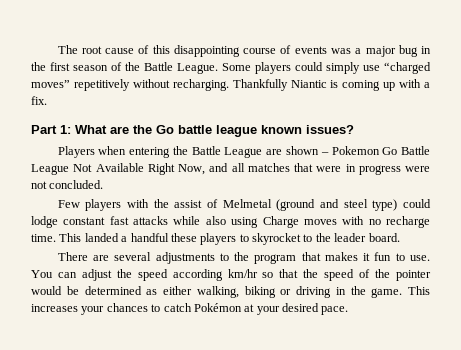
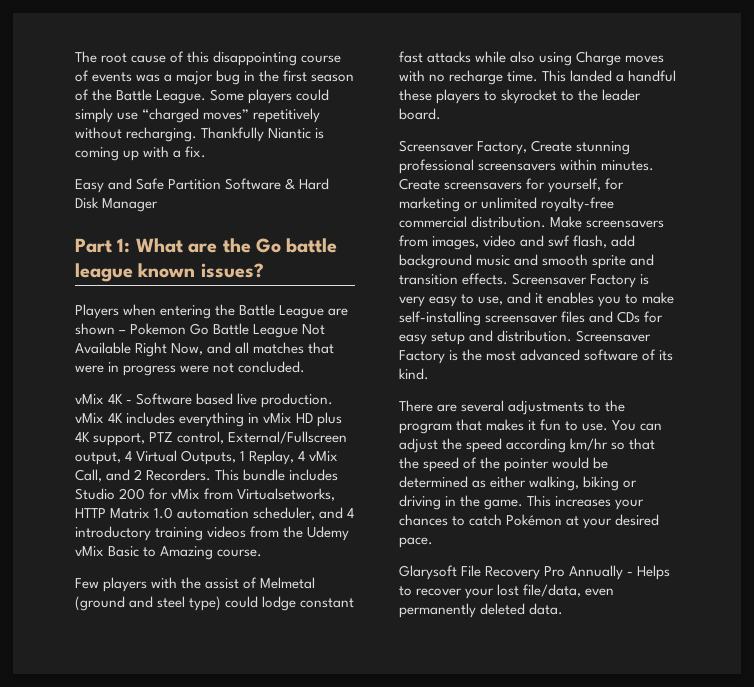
+ Easy and Safe Partition Software & Hard Disk Manager
+ vMix 4K - Software based live production. vMix 4K includes everything in vMix HD plus 4K support, PTZ control, External/Fullscreen output, 4 Virtual Outputs, 1 Replay, 4 vMix Call, and 2 Recorders. This bundle includes Studio 200 for vMix from Virtualsetworks, HTTP Matrix 1.0 automation scheduler, and 4 introductory training videos from the Udemy vMix Basic to Amazing course.
+ Screensaver Factory, Create stunning professional screensavers within minutes. Create screensavers for yourself, for marketing or unlimited royalty-free commercial distribution. Make screensavers from images, video and swf flash, add background music and smooth sprite and transition effects. Screensaver Factory is very easy to use, and it enables you to make self-installing screensaver files and CDs for easy setup and distribution. Screensaver Factory is the most advanced software of its kind.
+ Glarysoft File Recovery Pro Annually - Helps to recover your lost file/data, even permanently deleted data.

